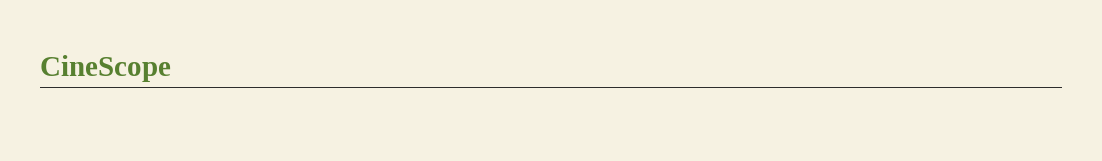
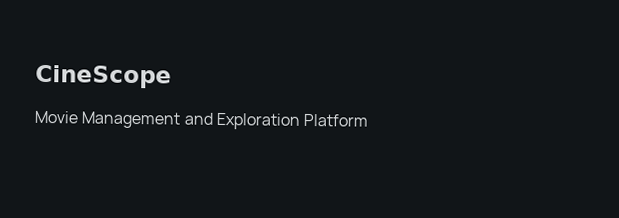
+ Movie Management and Exploration Platform

